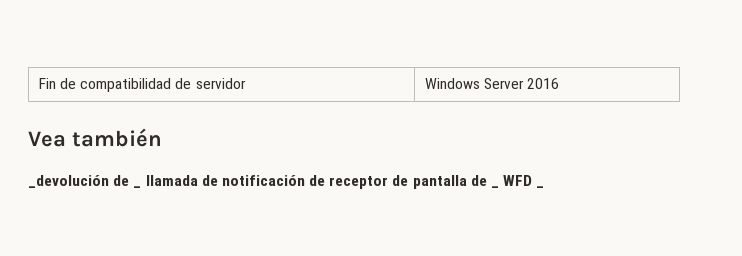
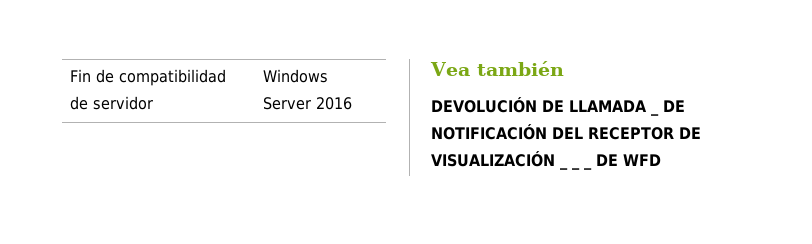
- _devolución de _ llamada de notificación de receptor de pantalla de _ WFD _
+ DEVOLUCIÓN DE LLAMADA _ DE NOTIFICACIÓN DEL RECEPTOR DE VISUALIZACIÓN _ _ _ DE WFD

